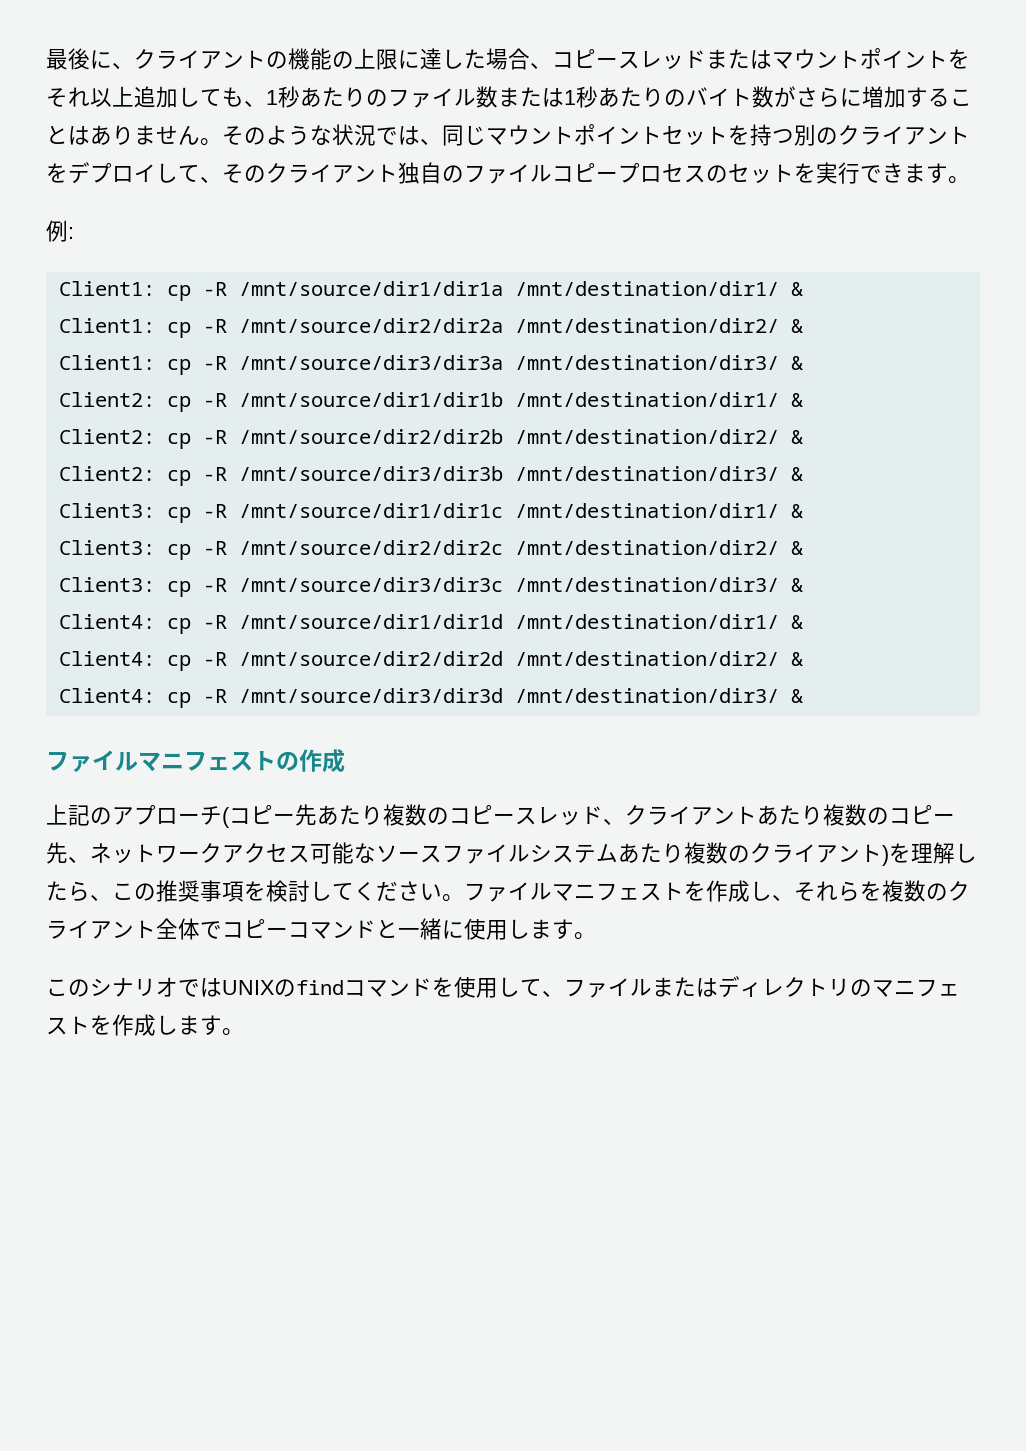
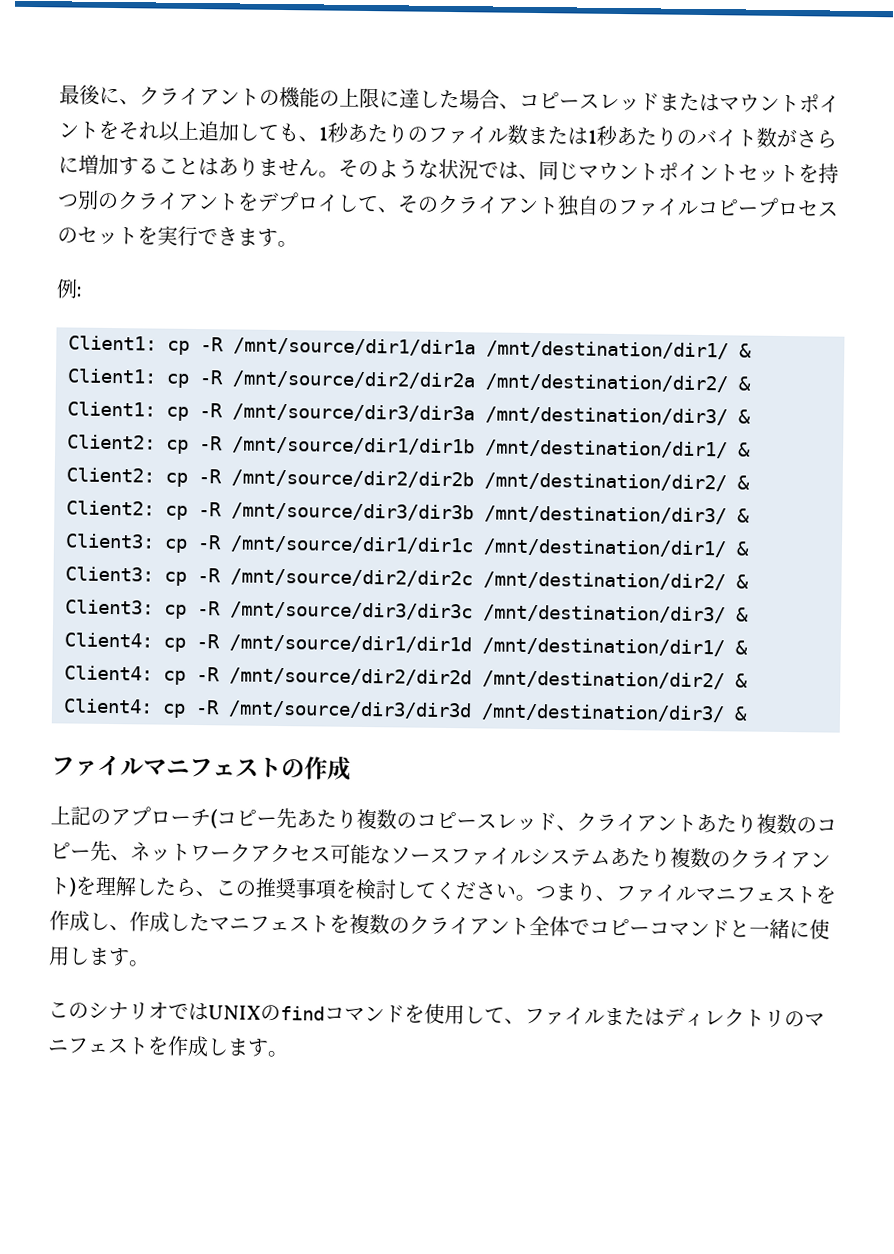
- ファイルマニフェストを作成し、それらを複数のクライアント全体でコピーコマンドと一緒に使用します。
+ つまり、ファイルマニフェストを作成し、作成したマニフェストを複数のクライアント全体でコピーコマンドと一緒に使用します。

